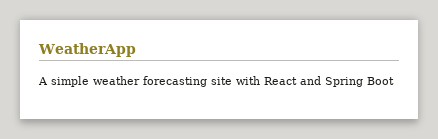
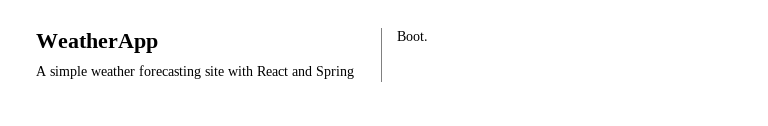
- A simple weather forecasting site with React and Spring Boot
+ A simple weather forecasting site with React and Spring Boot.

